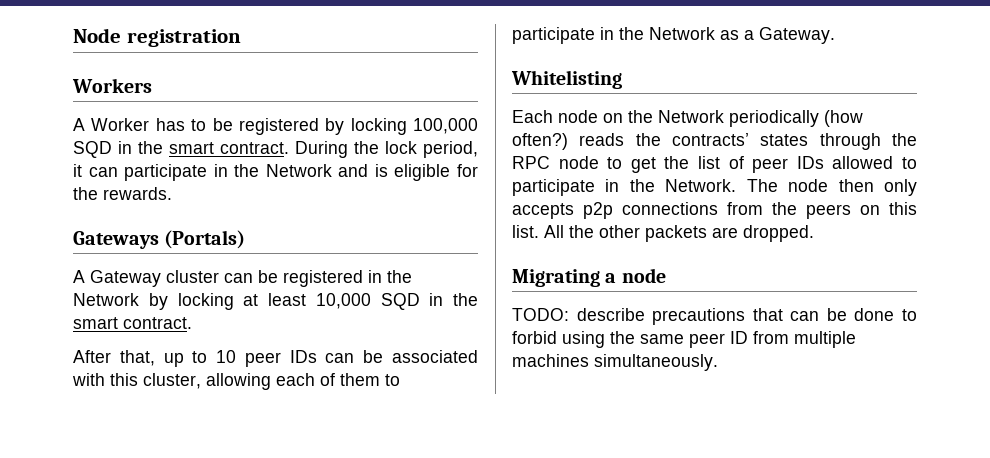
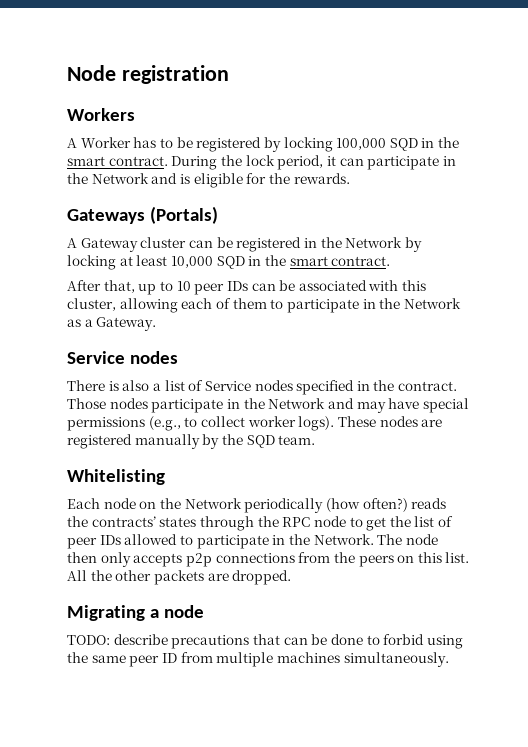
  After that, up to 10 peer IDs can be associated with this cluster, allowing each of them to participate in the Network as a Gateway.
+ Service nodes
+ There is also a list of Service nodes specified in the contract. Those nodes participate in the Network and may have special permissions (e.g., to collect worker logs). These nodes are registered manually by the SQD team.

